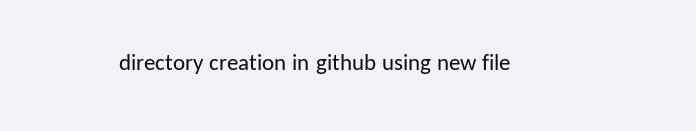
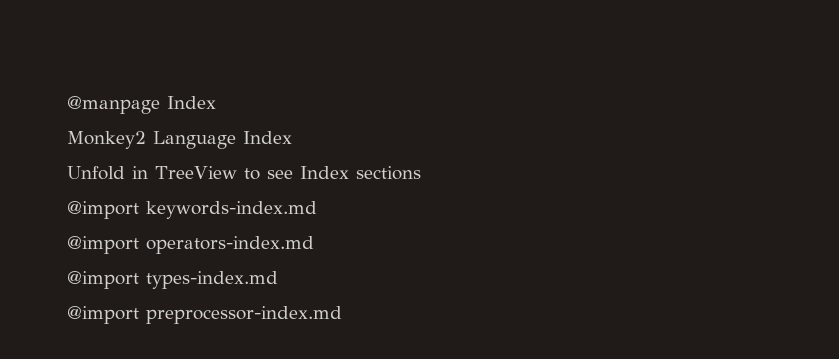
- directory creation in github using new file
+ @manpage Index
+ Monkey2 Language Index
+ Unfold in TreeView to see Index sections
+ @import keywords-index.md
+ @import operators-index.md
+ @import types-index.md
+ @import preprocessor-index.md

